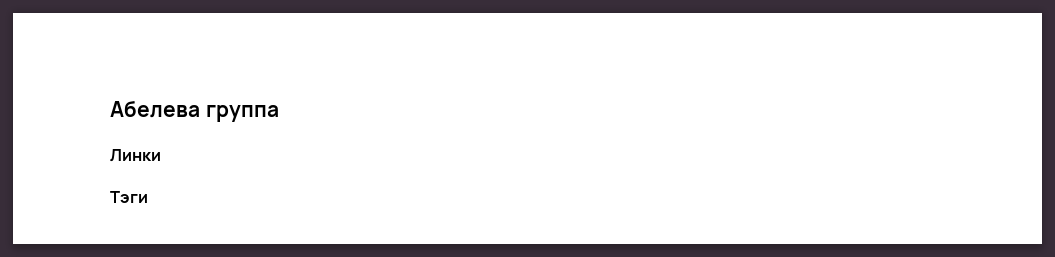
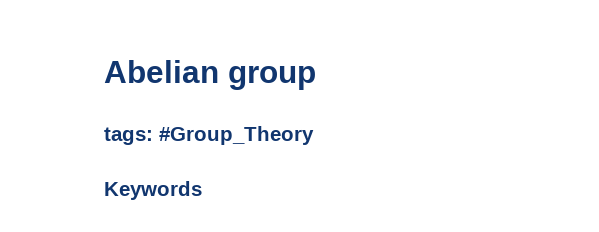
- Абелева группа
- Линки
- Тэги
+ Abelian group
+ tags: #Group_Theory
+ Keywords

